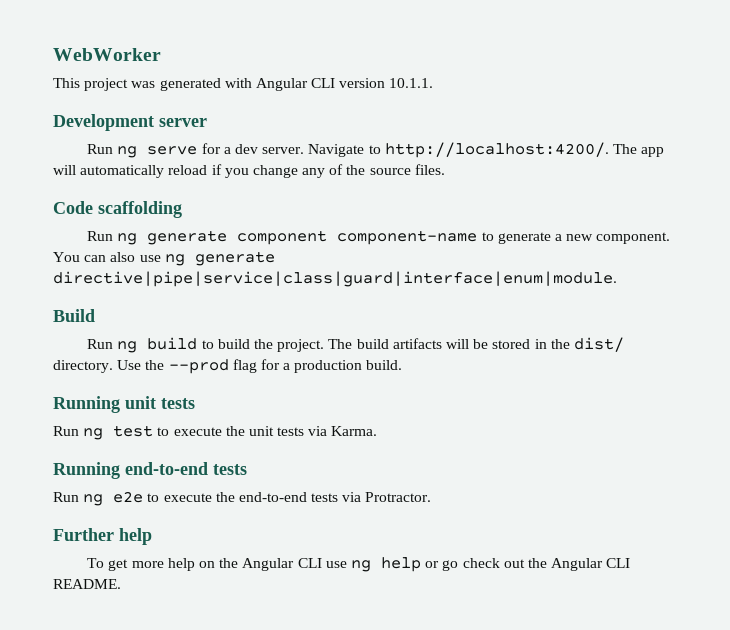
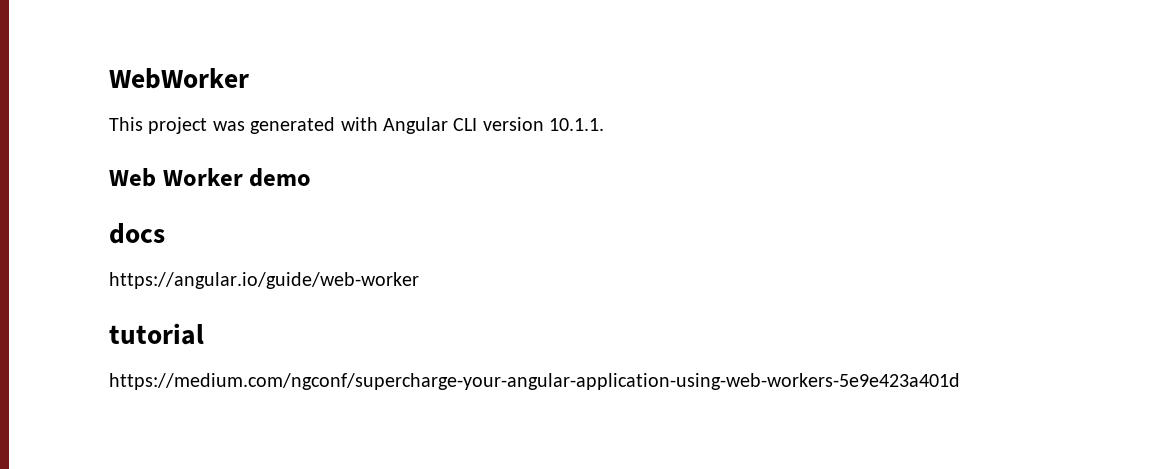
- Development server
- Run ng serve for a dev server. Navigate to http://localhost:4200/. The app will automatically reload if you change any of the source files.
- Code scaffolding
- Run ng generate component component-name to generate a new component. You can also use ng generate directive|pipe|service|class|guard|interface|enum|module.
- Build
- Run ng build to build the project. The build artifacts will be stored in the dist/ directory. Use the --prod flag for a production build.
- Running unit tests
- Run ng test to execute the unit tests via Karma.
- Running end-to-end tests
- Run ng e2e to execute the end-to-end tests via Protractor.
- Further help
- To get more help on the Angular CLI use ng help or go check out the Angular CLI README.
+ Web Worker demo
+ docs
+ https://angular.io/guide/web-worker
+ tutorial
+ https://medium.com/ngconf/supercharge-your-angular-application-using-web-workers-5e9e423a401d

